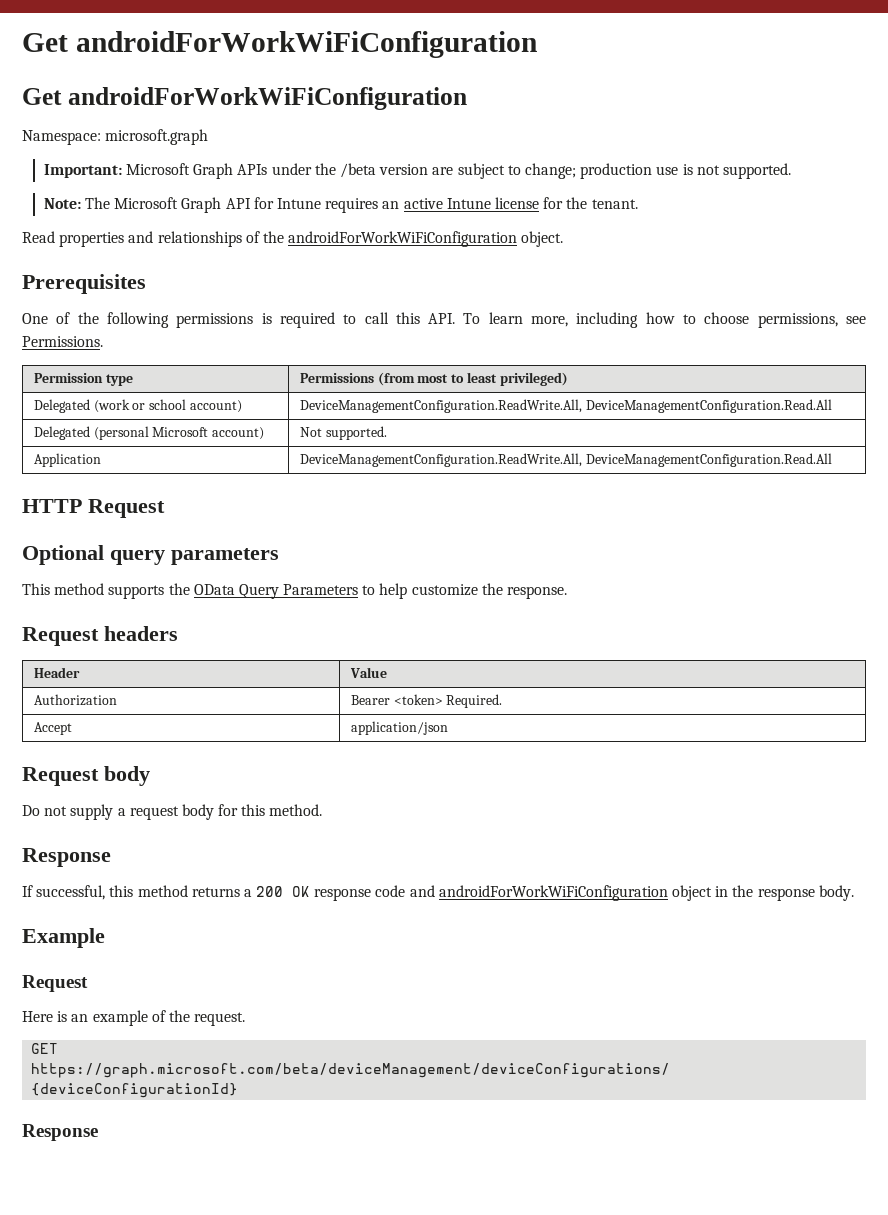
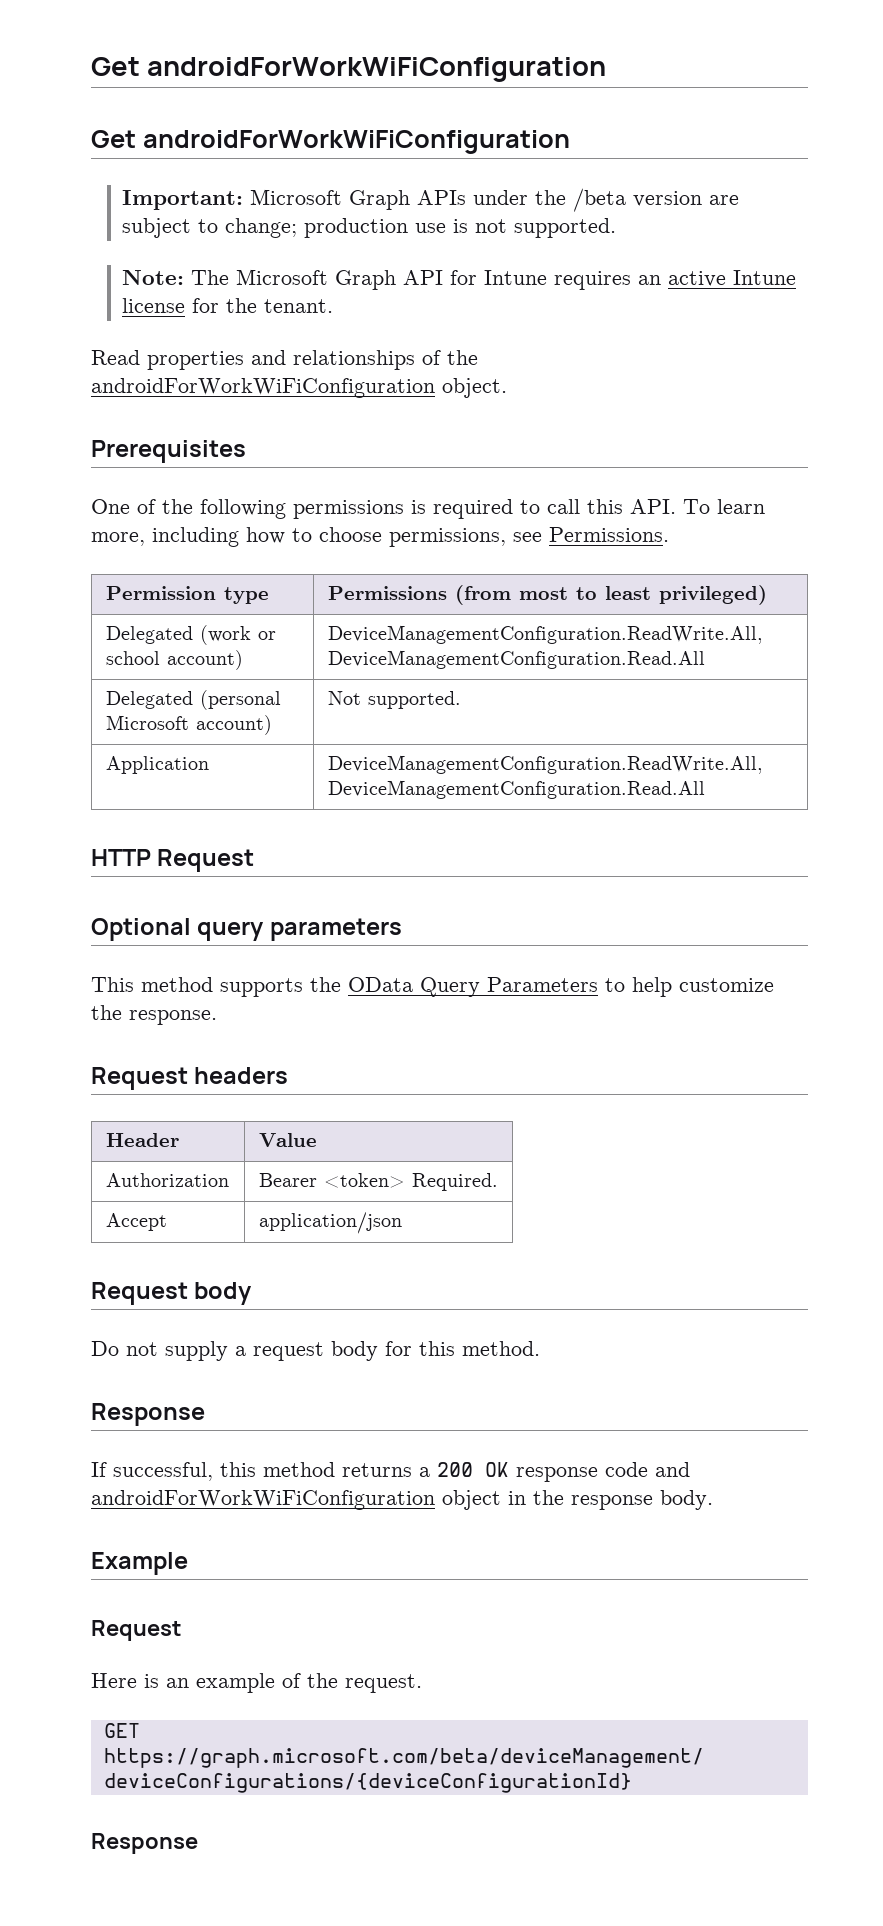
- Namespace: microsoft.graph

